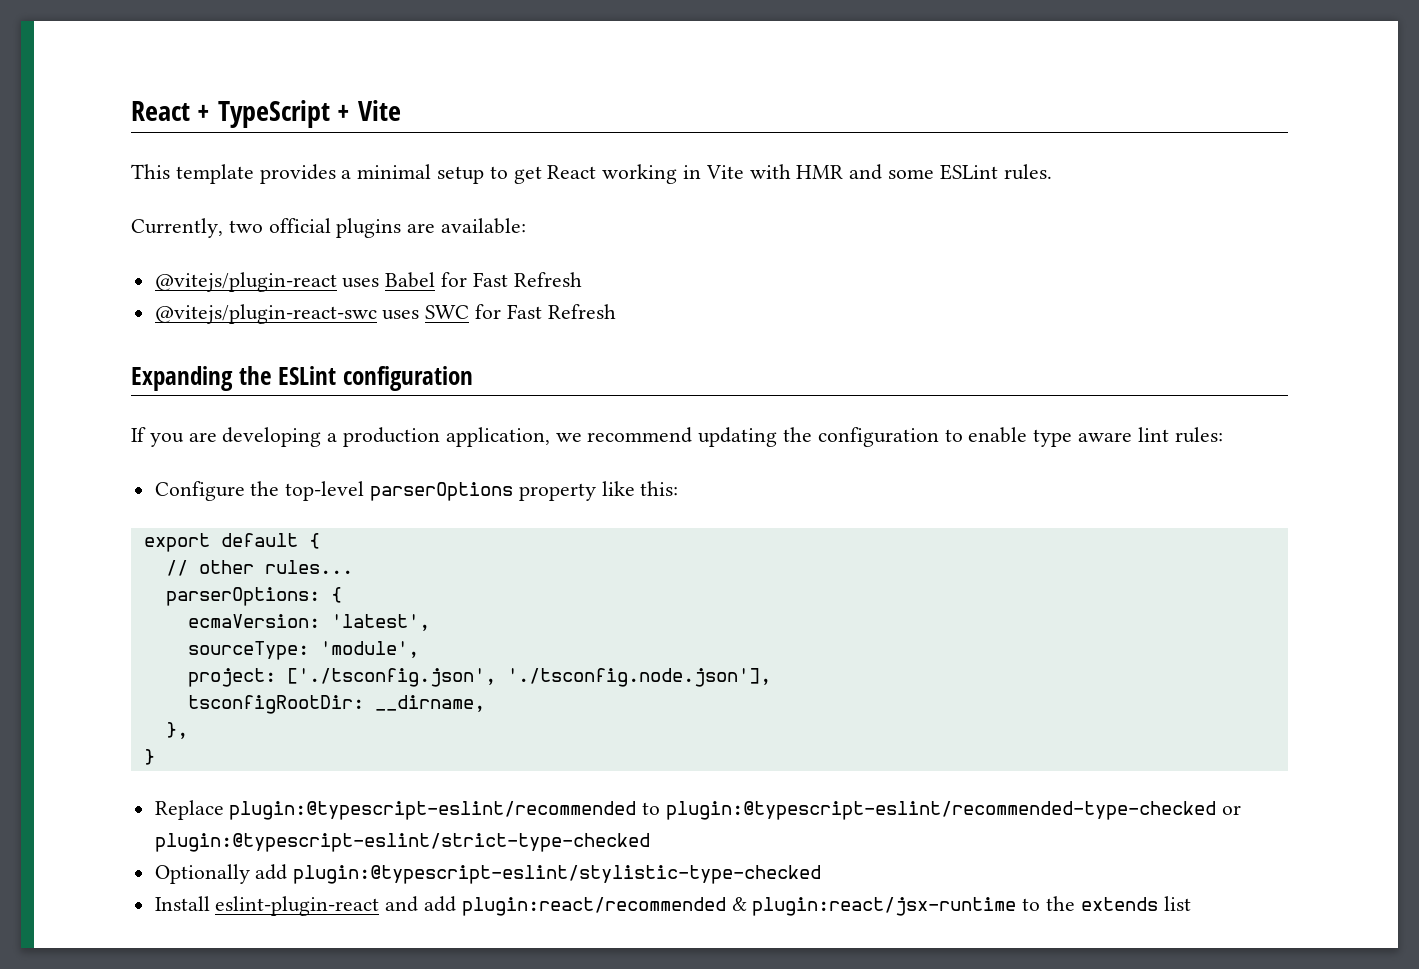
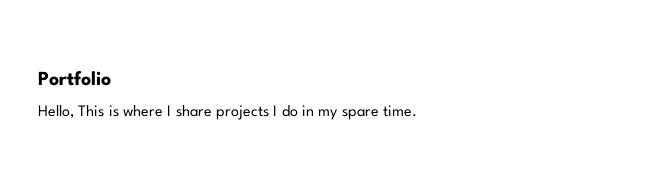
- React + TypeScript + Vite
- This template provides a minimal setup to get React working in Vite with HMR and some ESLint rules.
- Currently, two official plugins are available:
- @vitejs/plugin-react uses Babel for Fast Refresh
- @vitejs/plugin-react-swc uses SWC for Fast Refresh
- Expanding the ESLint configuration
- If you are developing a production application, we recommend updating the configuration to enable type aware lint rules:
- Configure the top-level parserOptions property like this:
- export default {
- // other rules...
- parserOptions: {
- ecmaVersion: 'latest',
- sourceType: 'module',
- project: ['./tsconfig.json', './tsconfig.node.json'],
- tsconfigRootDir: __dirname,
- },
- }
- Replace plugin:@typescript-eslint/recommended to plugin:@typescript-eslint/recommended-type-checked or plugin:@typescript-eslint/strict-type-checked
- Optionally add plugin:@typescript-eslint/stylistic-type-checked
- Install eslint-plugin-react and add plugin:react/recommended & plugin:react/jsx-runtime to the extends list
+ Portfolio
+ Hello, This is where I share projects I do in my spare time.

